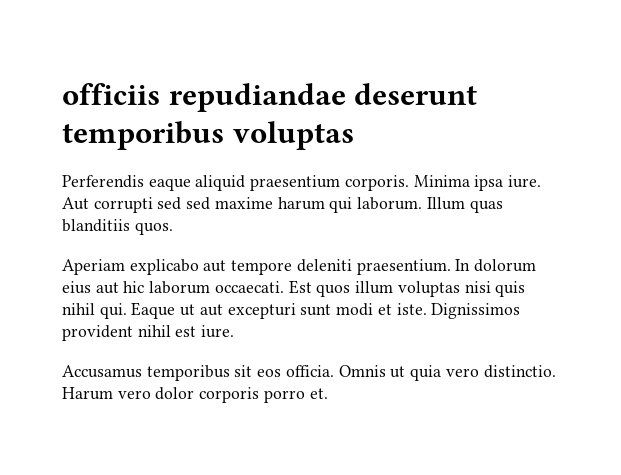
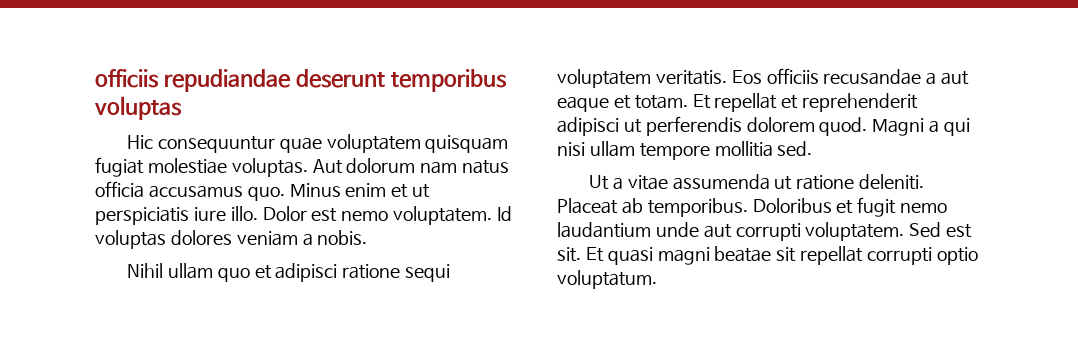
- Perferendis eaque aliquid praesentium corporis. Minima ipsa iure. Aut corrupti sed sed maxime harum qui laborum. Illum quas blanditiis quos.
- Aperiam explicabo aut tempore deleniti praesentium. In dolorum eius aut hic laborum occaecati. Est quos illum voluptas nisi quis nihil qui. Eaque ut aut excepturi sunt modi et iste. Dignissimos provident nihil est iure.
- Accusamus temporibus sit eos officia. Omnis ut quia vero distinctio. Harum vero dolor corporis porro et.
+ Hic consequuntur quae voluptatem quisquam fugiat molestiae voluptas. Aut dolorum nam natus officia accusamus quo. Minus enim et ut perspiciatis iure illo. Dolor est nemo voluptatem. Id voluptas dolores veniam a nobis.
+ Nihil ullam quo et adipisci ratione sequi voluptatem veritatis. Eos officiis recusandae a aut eaque et totam. Et repellat et reprehenderit adipisci ut perferendis dolorem quod. Magni a qui nisi ullam tempore mollitia sed.
+ Ut a vitae assumenda ut ratione deleniti. Placeat ab temporibus. Doloribus et fugit nemo laudantium unde aut corrupti voluptatem. Sed est sit. Et quasi magni beatae sit repellat corrupti optio voluptatum.

